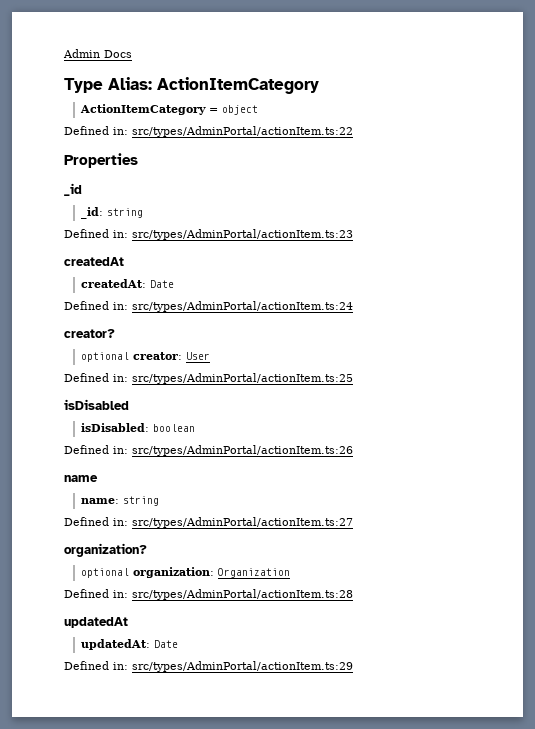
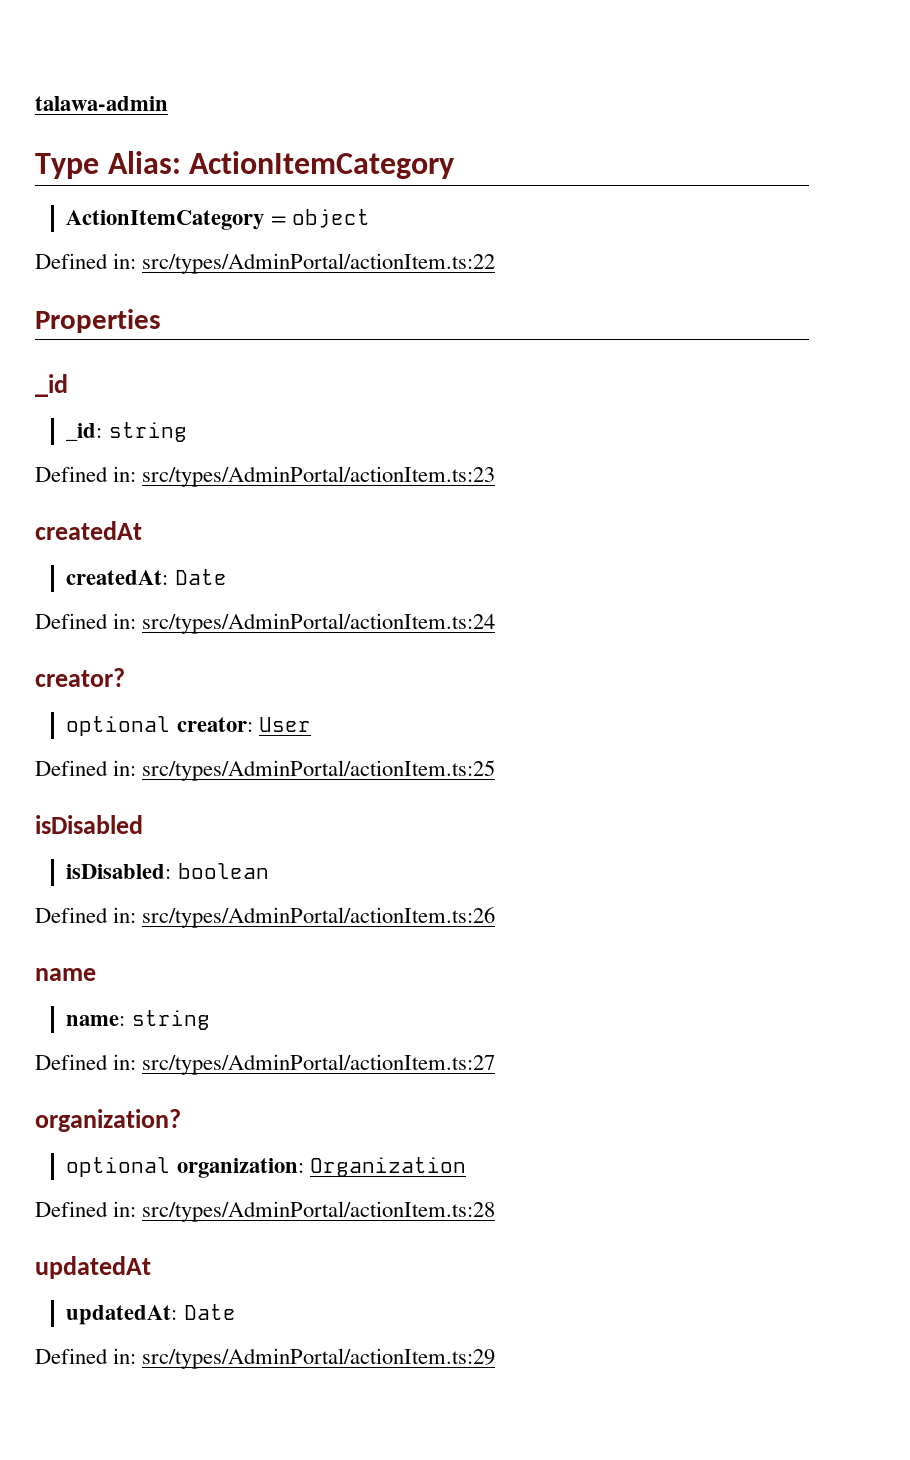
- Admin Docs
+ talawa-admin

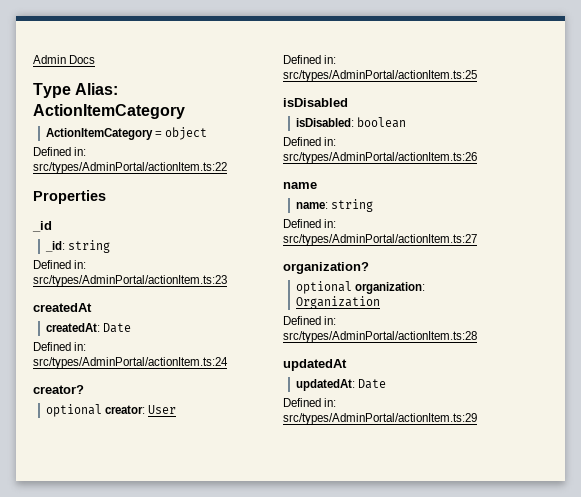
- talawa-admin
+ Admin Docs

